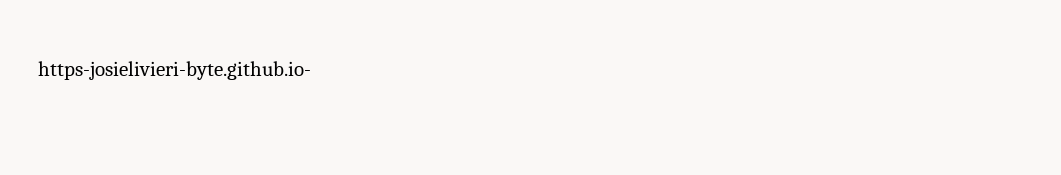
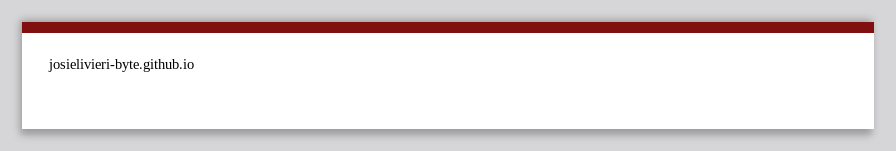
- https-josielivieri-byte.github.io-
+ josielivieri-byte.github.io

